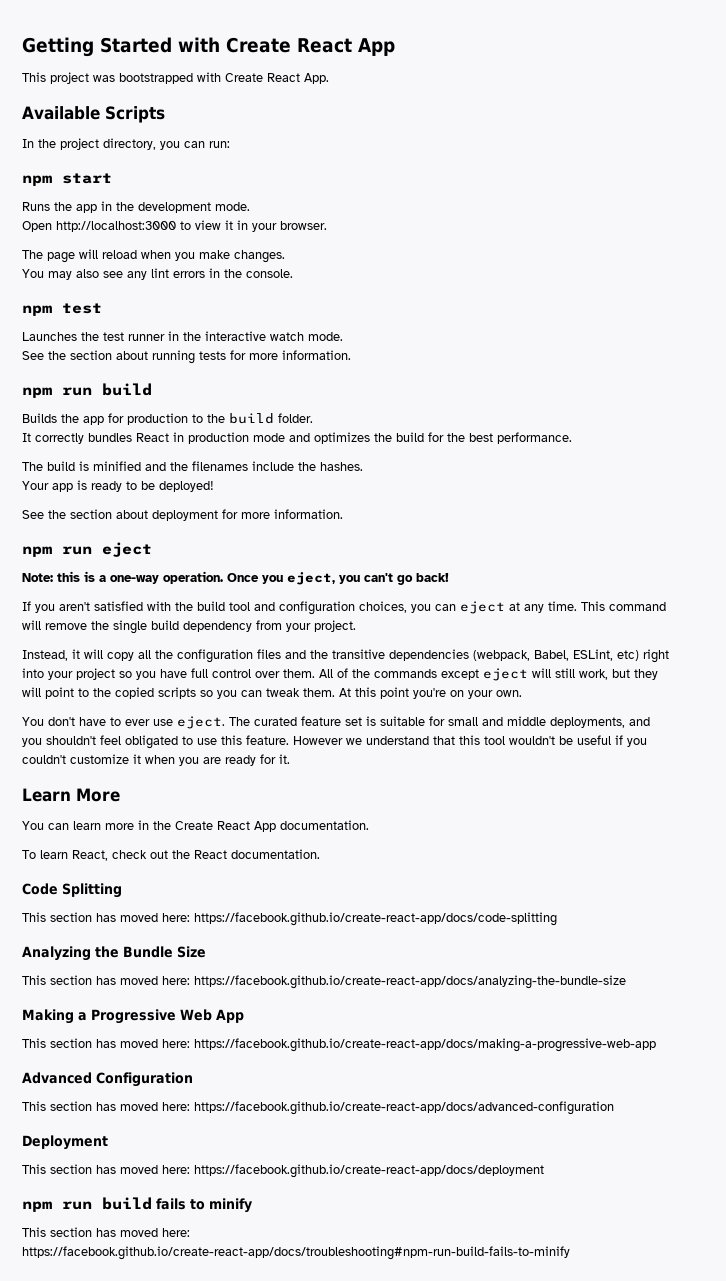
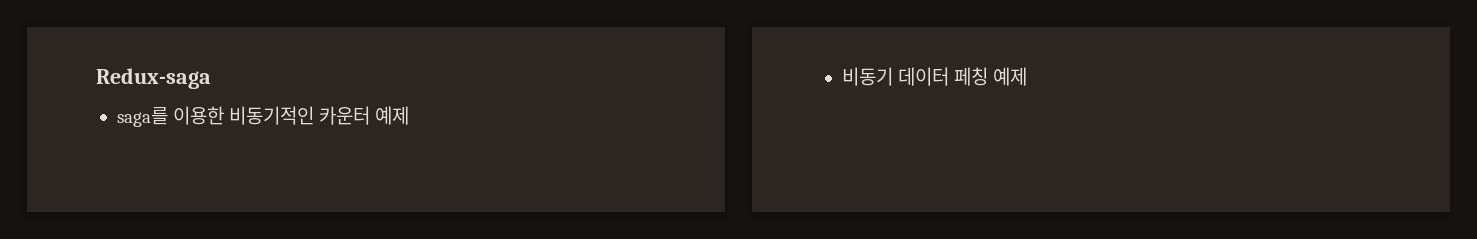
- Getting Started with Create React App
- This project was bootstrapped with Create React App.
- Available Scripts
- In the project directory, you can run:
- npm start
- Runs the app in the development mode.
- Open http://localhost:3000 to view it in your browser.
- The page will reload when you make changes.
- You may also see any lint errors in the console.
- npm test
- Launches the test runner in the interactive watch mode.
- See the section about running tests for more information.
- npm run build
- Builds the app for production to the build folder.
- It correctly bundles React in production mode and optimizes the build for the best performance.
- The build is minified and the filenames include the hashes.
- Your app is ready to be deployed!
- See the section about deployment for more information.
- npm run eject
- Note: this is a one-way operation. Once you eject, you can't go back!
- If you aren't satisfied with the build tool and configuration choices, you can eject at any time. This command will remove the single build dependency from your project.
- Instead, it will copy all the configuration files and the transitive dependencies (webpack, Babel, ESLint, etc) right into your project so you have full control over them. All of the commands except eject will still work, but they will point to the copied scripts so you can tweak them. At this point you're on your own.
- You don't have to ever use eject. The curated feature set is suitable for small and middle deployments, and you shouldn't feel obligated to use this feature. However we understand that this tool wouldn't be useful if you couldn't customize it when you are ready for it.
- Learn More
- You can learn more in the Create React App documentation.
- To learn React, check out the React documentation.
- Code Splitting
- This section has moved here: https://facebook.github.io/create-react-app/docs/code-splitting
- Analyzing the Bundle Size
- This section has moved here: https://facebook.github.io/create-react-app/docs/analyzing-the-bundle-size
- Making a Progressive Web App
- This section has moved here: https://facebook.github.io/create-react-app/docs/making-a-progressive-web-app
- Advanced Configuration
- This section has moved here: https://facebook.github.io/create-react-app/docs/advanced-configuration
- Deployment
- This section has moved here: https://facebook.github.io/create-react-app/docs/deployment
- npm run build fails to minify
- This section has moved here: https://facebook.github.io/create-react-app/docs/troubleshooting#npm-run-build-fails-to-minify
+ Redux-saga
+ saga를 이용한 비동기적인 카운터 예제
+ 비동기 데이터 페칭 예제

